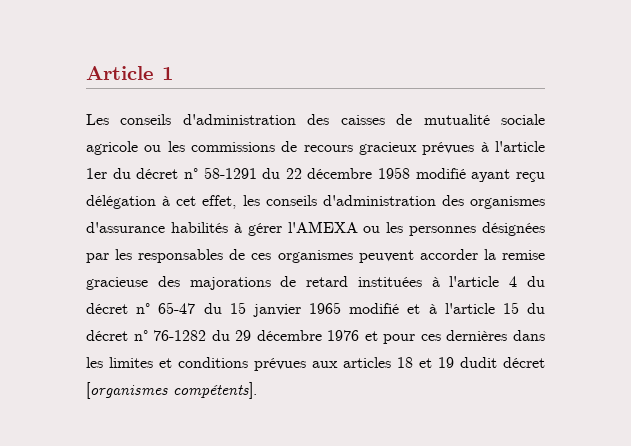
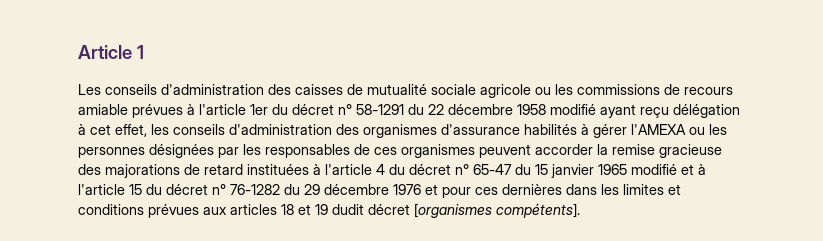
- Les conseils d'administration des caisses de mutualité sociale agricole ou les commissions de recours gracieux prévues à l'article 1er du décret n° 58-1291 du 22 décembre 1958 modifié ayant reçu délégation à cet effet, les conseils d'administration des organismes d'assurance habilités à gérer l'AMEXA ou les personnes désignées par les responsables de ces organismes peuvent accorder la remise gracieuse des majorations de retard instituées à l'article 4 du décret n° 65-47 du 15 janvier 1965 modifié et à l'article 15 du décret n° 76-1282 du 29 décembre 1976 et pour ces dernières dans les limites et conditions prévues aux articles 18 et 19 dudit décret [organismes compétents].
+ Les conseils d'administration des caisses de mutualité sociale agricole ou les commissions de recours amiable prévues à l'article 1er du décret n° 58-1291 du 22 décembre 1958 modifié ayant reçu délégation à cet effet, les conseils d'administration des organismes d'assurance habilités à gérer l'AMEXA ou les personnes désignées par les responsables de ces organismes peuvent accorder la remise gracieuse des majorations de retard instituées à l'article 4 du décret n° 65-47 du 15 janvier 1965 modifié et à l'article 15 du décret n° 76-1282 du 29 décembre 1976 et pour ces dernières dans les limites et conditions prévues aux articles 18 et 19 dudit décret [organismes compétents].

